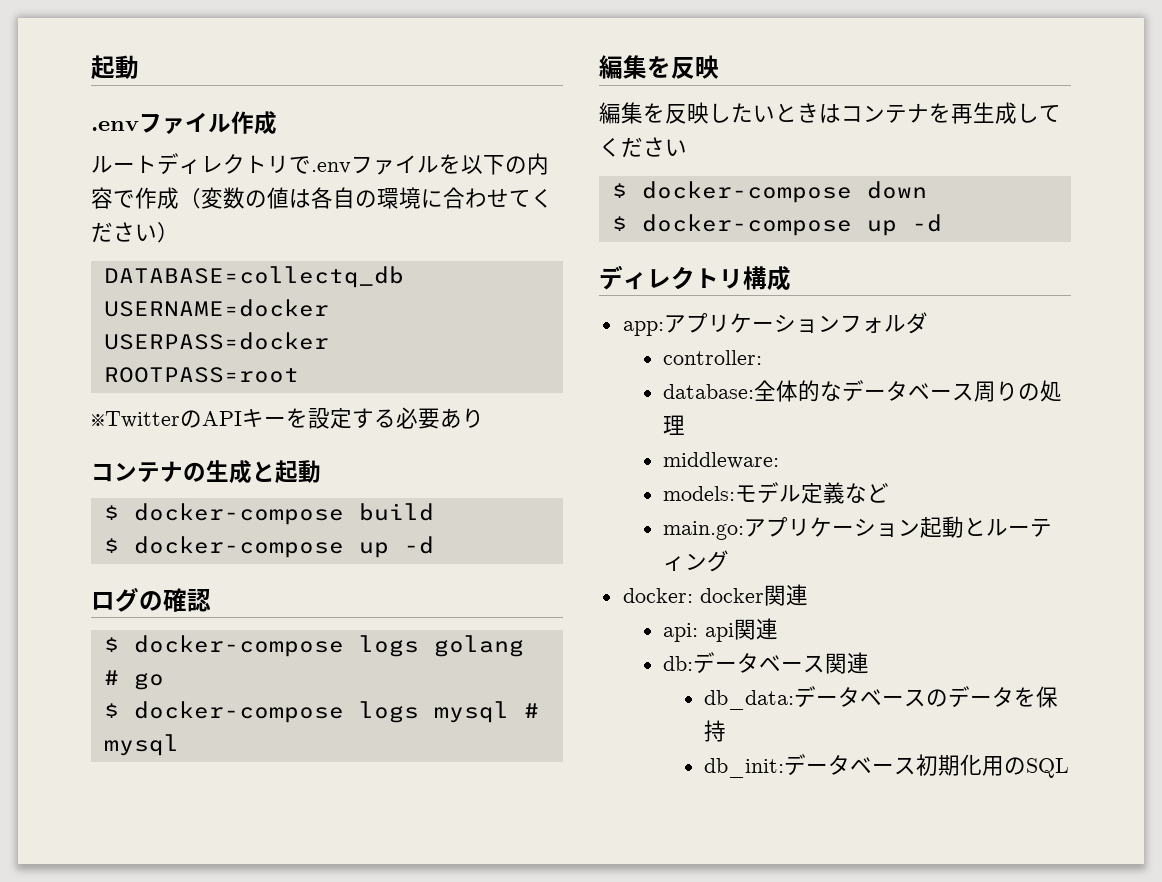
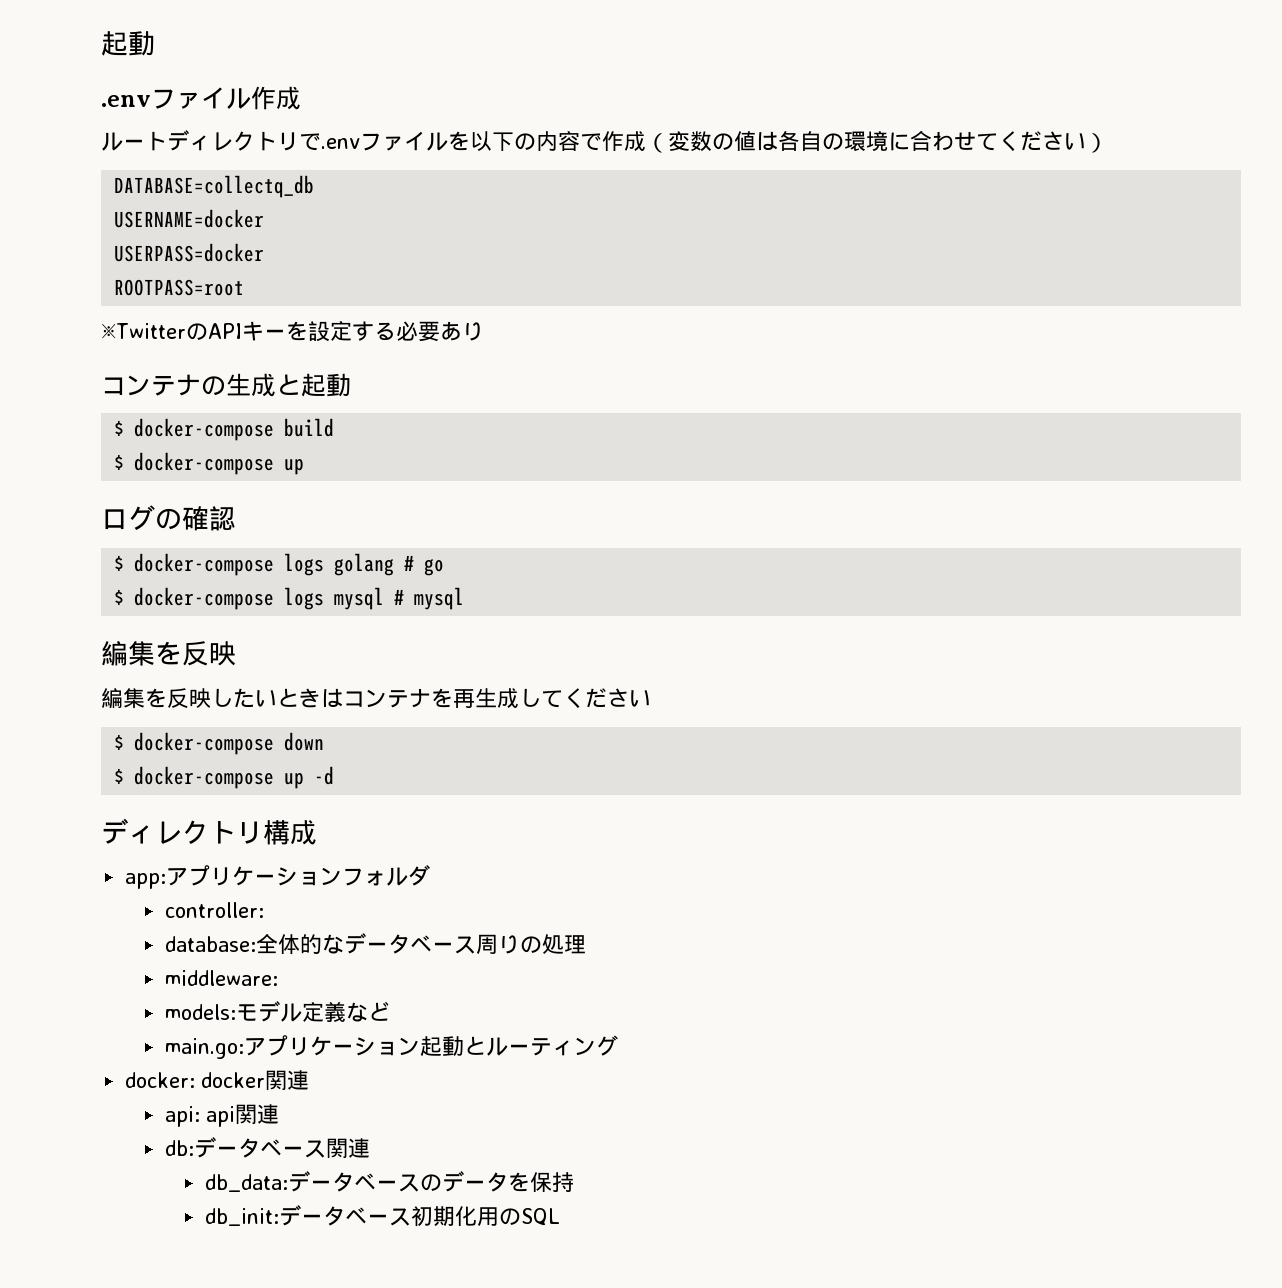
  $ docker-compose build
- $ docker-compose up -d
+ $ docker-compose up

